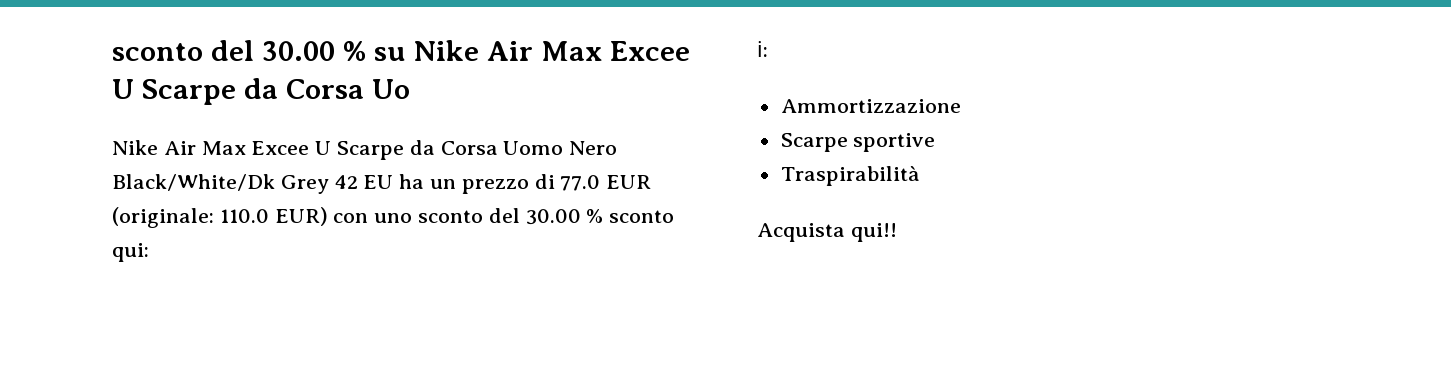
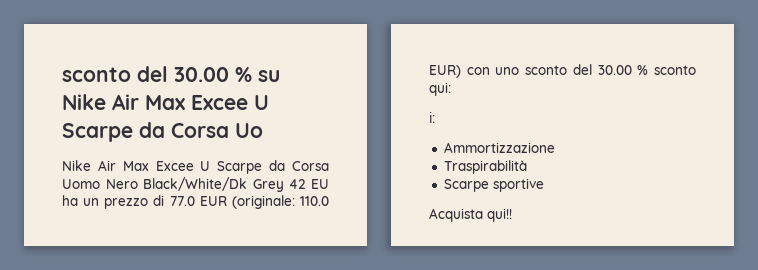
+ Traspirabilità
- Traspirabilità

